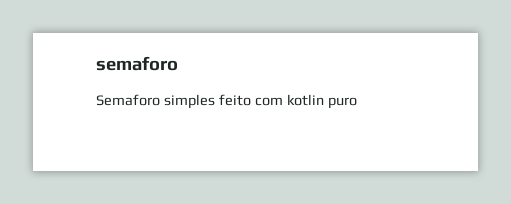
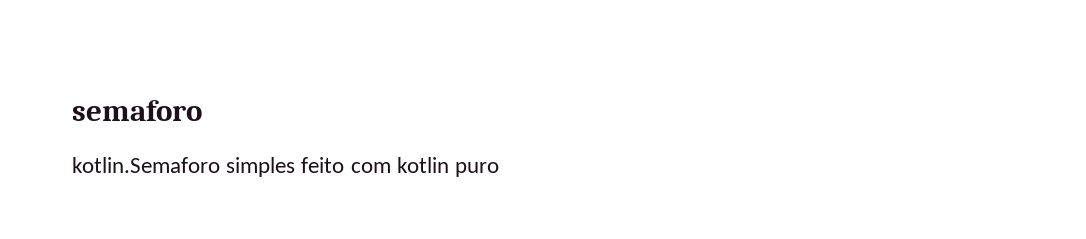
- Semaforo simples feito com kotlin puro
+ kotlin.Semaforo simples feito com kotlin puro

